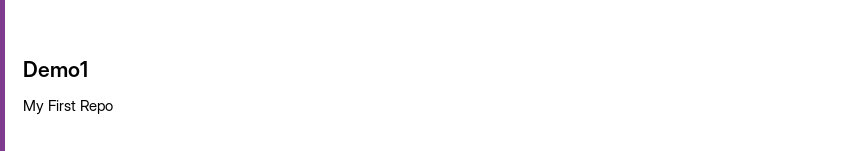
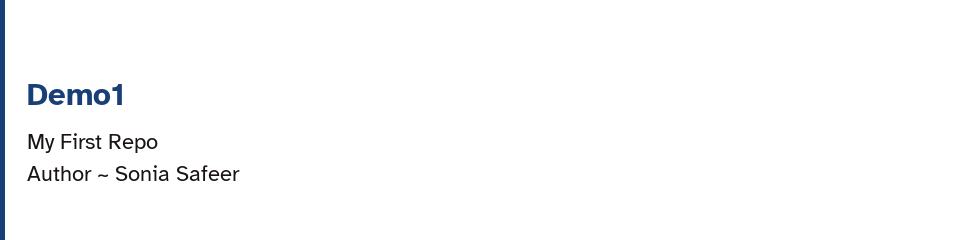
+ Author ~ Sonia Safeer

